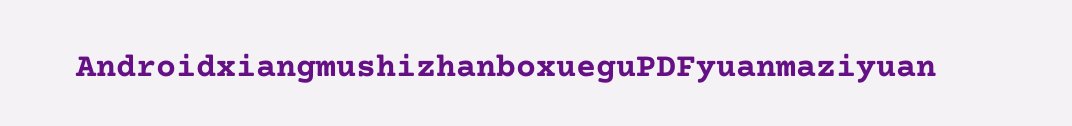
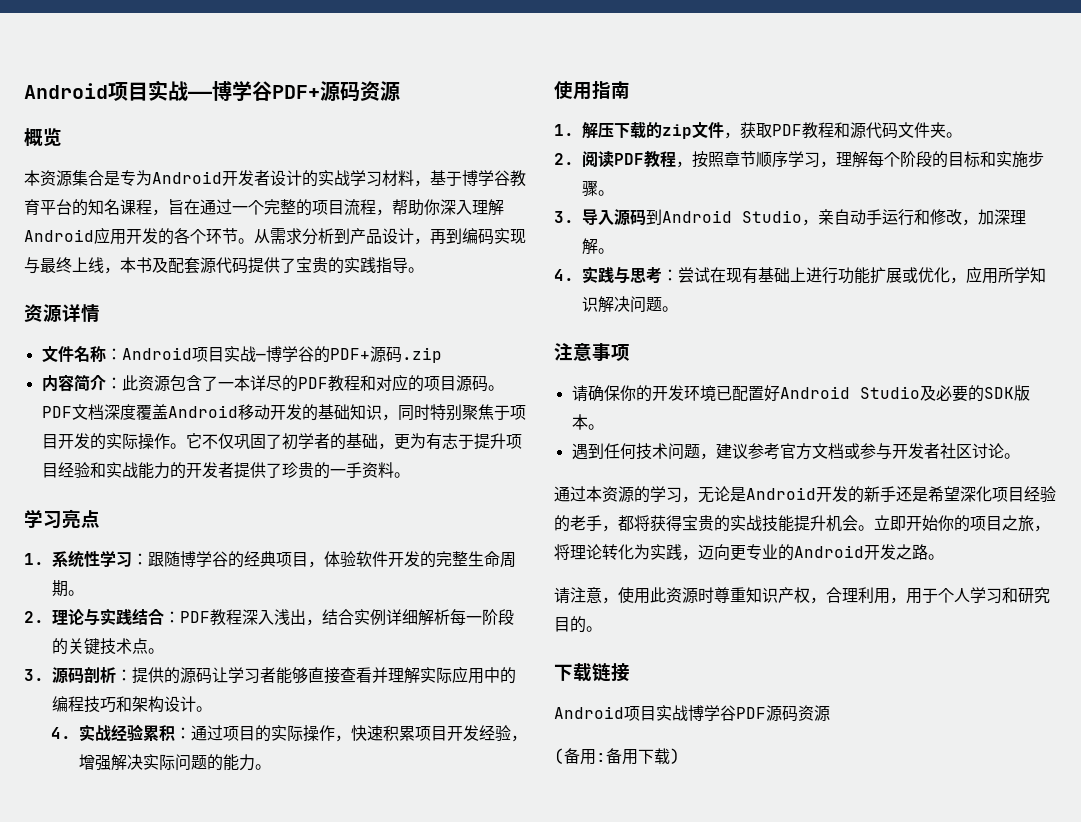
- AndroidxiangmushizhanboxueguPDFyuanmaziyuan
+ Android项目实战——博学谷PDF+源码资源
+ 概览
+ 本资源集合是专为Android开发者设计的实战学习材料，基于博学谷教育平台的知名课程，旨在通过一个完整的项目流程，帮助你深入理解Android应用开发的各个环节。从需求分析到产品设计，再到编码实现与最终上线，本书及配套源代码提供了宝贵的实践指导。
+ 资源详情
+ 文件名称：Android项目实战—博学谷的PDF+源码.zip
+ 内容简介：此资源包含了一本详尽的PDF教程和对应的项目源码。PDF文档深度覆盖Android移动开发的基础知识，同时特别聚焦于项目开发的实际操作。它不仅巩固了初学者的基础，更为有志于提升项目经验和实战能力的开发者提供了珍贵的一手资料。
+ 学习亮点
+ 1.系统性学习：跟随博学谷的经典项目，体验软件开发的完整生命周期。
+ 2.理论与实践结合：PDF教程深入浅出，结合实例详细解析每一阶段的关键技术点。
+ 3.源码剖析：提供的源码让学习者能够直接查看并理解实际应用中的编程技巧和架构设计。
+ 4.实战经验累积：通过项目的实际操作，快速积累项目开发经验，增强解决实际问题的能力。
+ 使用指南
+ 1.解压下载的zip文件，获取PDF教程和源代码文件夹。
+ 2.阅读PDF教程，按照章节顺序学习，理解每个阶段的目标和实施步骤。
+ 3.导入源码到Android Studio，亲自动手运行和修改，加深理解。
+ 4.实践与思考：尝试在现有基础上进行功能扩展或优化，应用所学知识解决问题。
+ 注意事项
+ 请确保你的开发环境已配置好Android Studio及必要的SDK版本。
+ 遇到任何技术问题，建议参考官方文档或参与开发者社区讨论。
+ 通过本资源的学习，无论是Android开发的新手还是希望深化项目经验的老手，都将获得宝贵的实战技能提升机会。立即开始你的项目之旅，将理论转化为实践，迈向更专业的Android开发之路。
+ 请注意，使用此资源时尊重知识产权，合理利用，用于个人学习和研究目的。
+ 下载链接
+ Android项目实战博学谷PDF源码资源
+ (备用:备用下载)

